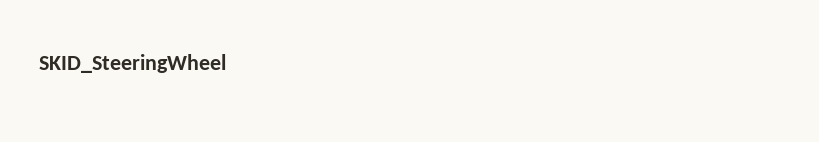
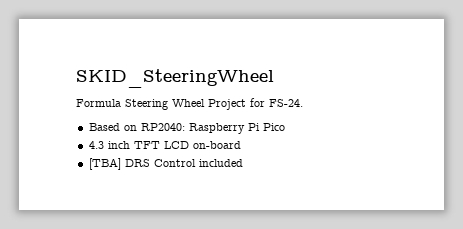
+ Formula Steering Wheel Project for FS-24.
+ Based on RP2040: Raspberry Pi Pico
+ 4.3 inch TFT LCD on-board
+ [TBA] DRS Control included

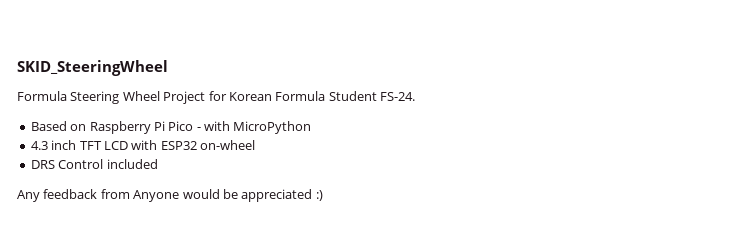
- Formula Steering Wheel Project for FS-24.
+ Formula Steering Wheel Project for Korean Formula Student FS-24.
- Based on RP2040: Raspberry Pi Pico
+ Based on Raspberry Pi Pico - with MicroPython
- 4.3 inch TFT LCD on-board
- [TBA] DRS Control included
+ 4.3 inch TFT LCD with ESP32 on-wheel
+ DRS Control included
+ Any feedback from Anyone would be appreciated :)

